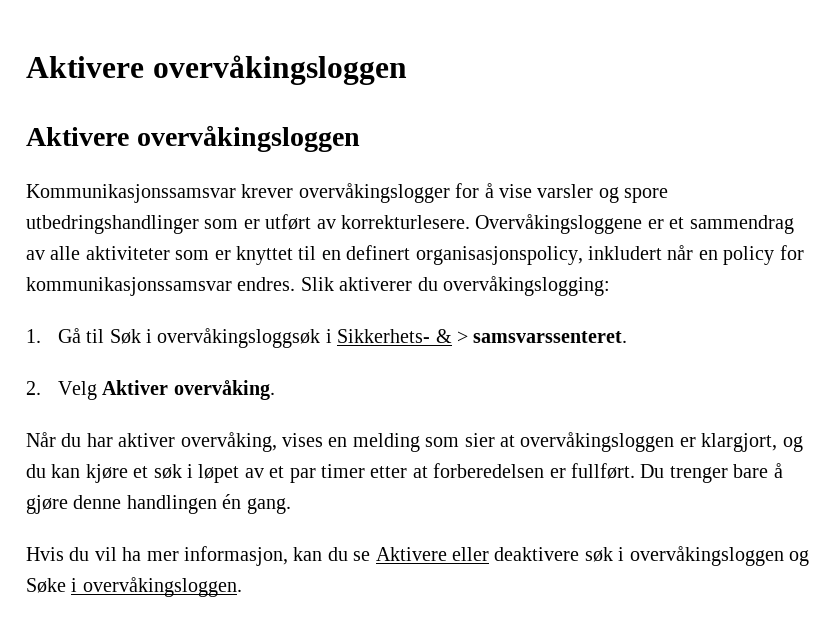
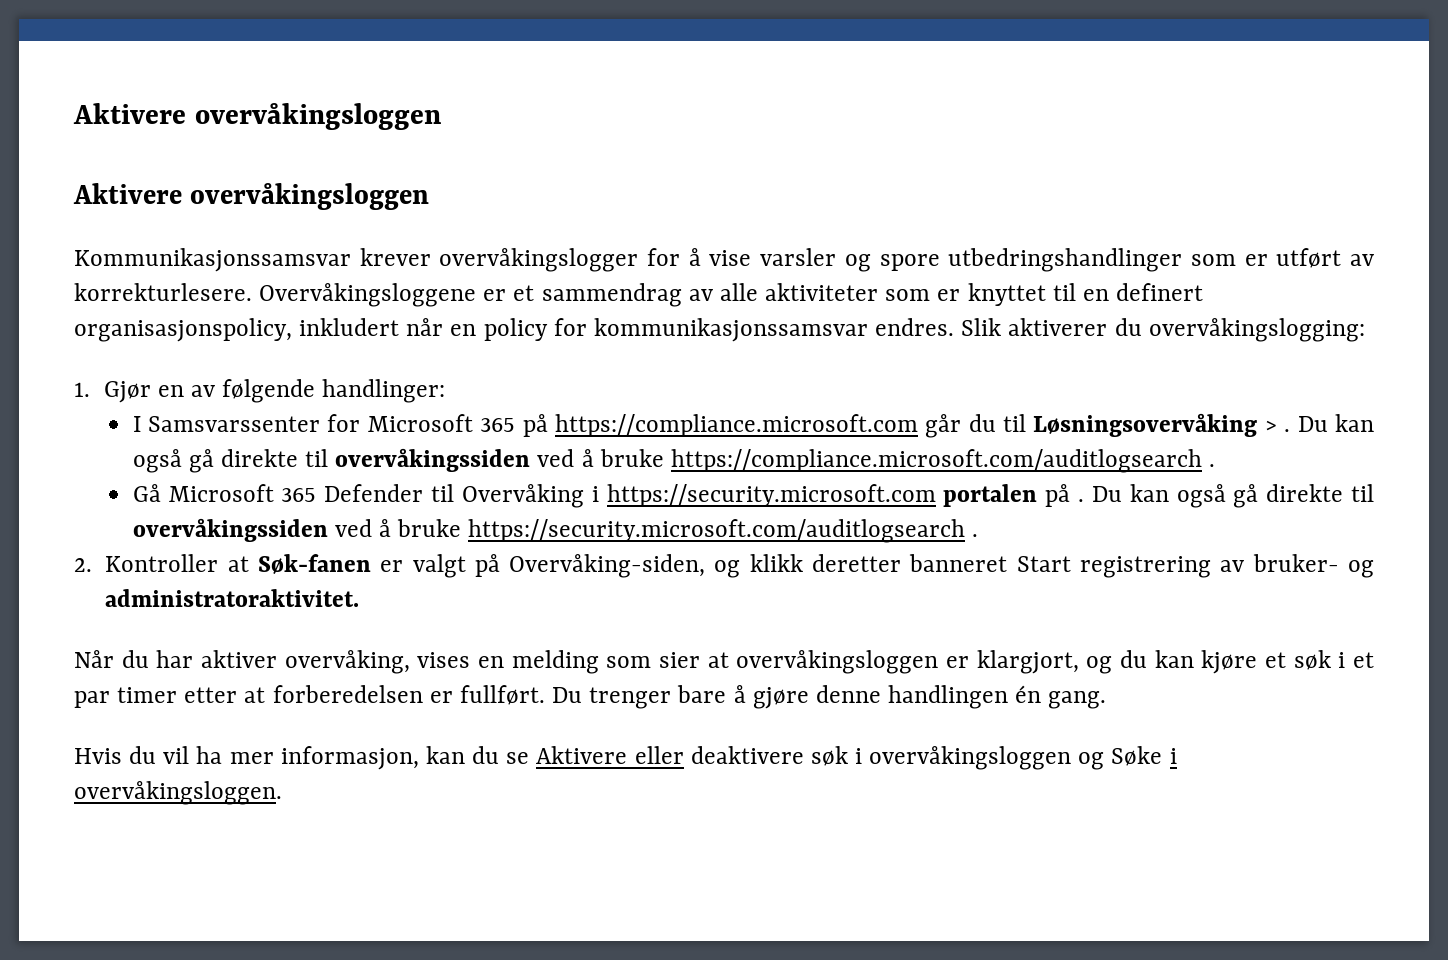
- 1. Gå til Søk i overvåkingsloggsøk i Sikkerhets- & > samsvarssenteret.
- 2. Velg Aktiver overvåking.
+ 1. Gjør en av følgende handlinger:
+ I Samsvarssenter for Microsoft 365 på https://compliance.microsoft.com går du til Løsningsovervåking > . Du kan også gå direkte til overvåkingssiden ved å bruke https://compliance.microsoft.com/auditlogsearch .
+ Gå Microsoft 365 Defender til Overvåking i https://security.microsoft.com portalen på . Du kan også gå direkte til overvåkingssiden ved å bruke https://security.microsoft.com/auditlogsearch .
+ 2. Kontroller at Søk-fanen er valgt på Overvåking-siden, og klikk deretter banneret Start registrering av bruker- og administratoraktivitet.
- Når du har aktiver overvåking, vises en melding som sier at overvåkingsloggen er klargjort, og du kan kjøre et søk i løpet av et par timer etter at forberedelsen er fullført.
+ Når du har aktiver overvåking, vises en melding som sier at overvåkingsloggen er klargjort, og du kan kjøre et søk i et par timer etter at forberedelsen er fullført.

